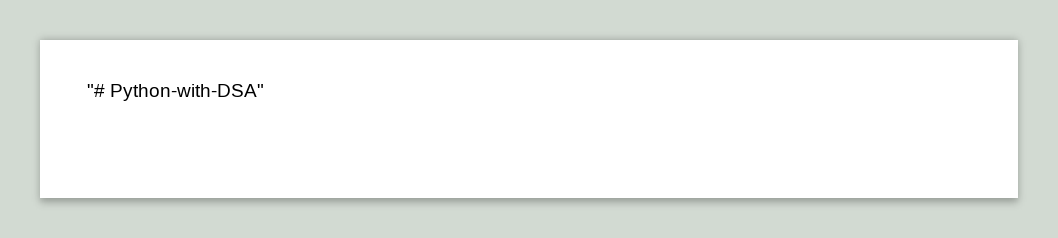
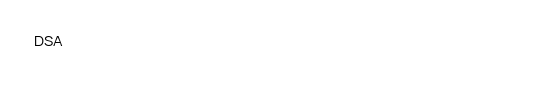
- "# Python-with-DSA"
+ DSA

